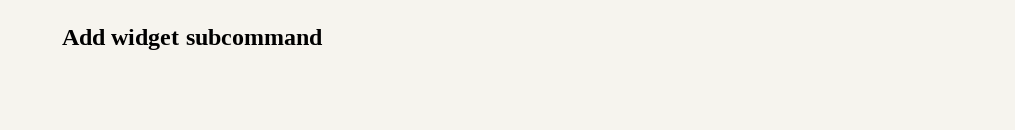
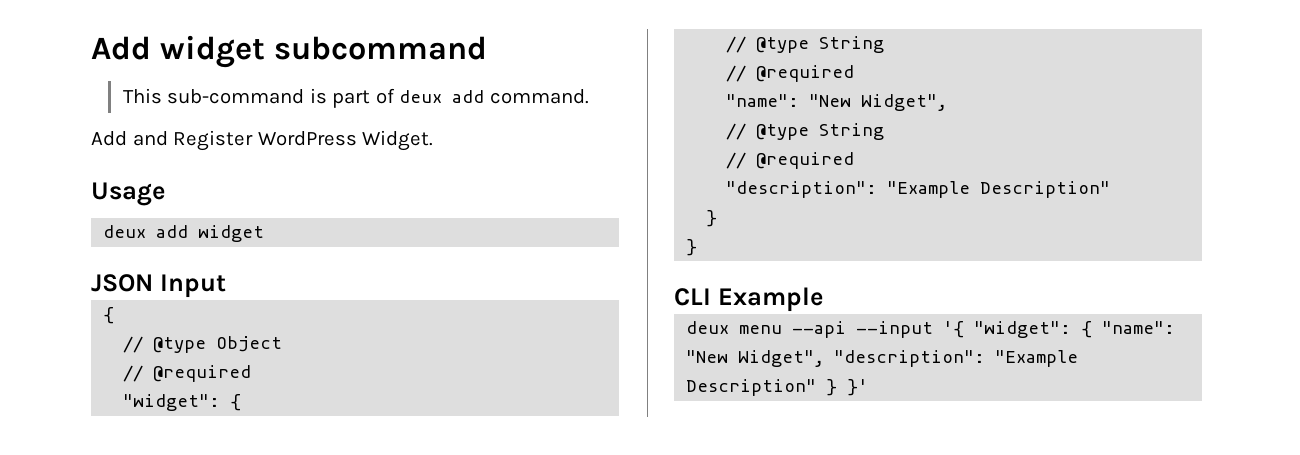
+ This sub-command is part of deux add command.
+ Add and Register WordPress Widget.
+ Usage
+ deux add widget
+ JSON Input
+ {
+ // @type Object
+ // @required
+ "widget": {
+ // @type String
+ // @required
+ "name": "New Widget",
+ // @type String
+ // @required
+ "description": "Example Description"
+ }
+ }
+ CLI Example
+ deux menu --api --input '{ "widget": { "name": "New Widget", "description": "Example Description" } }'

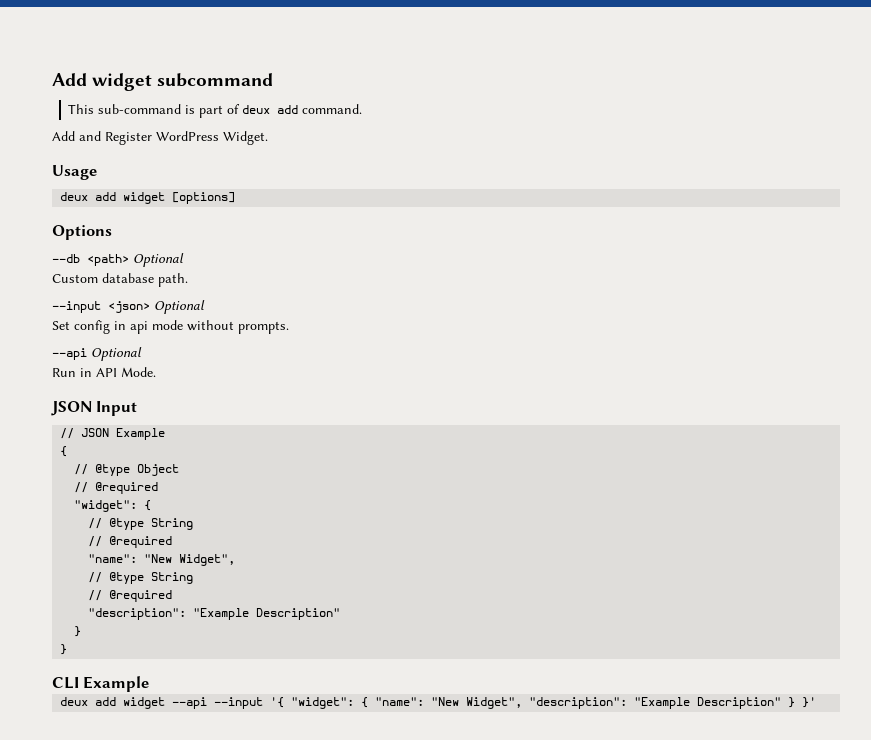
- deux add widget
+ deux add widget [options]
+ Options
+ --db <path> Optional
+ Custom database path.
+ --input <json> Optional
+ Set config in api mode without prompts.
+ --api Optional
+ Run in API Mode.
+ // JSON Example
- deux menu --api --input '{ "widget": { "name": "New Widget", "description": "Example Description" } }'
+ deux add widget --api --input '{ "widget": { "name": "New Widget", "description": "Example Description" } }'

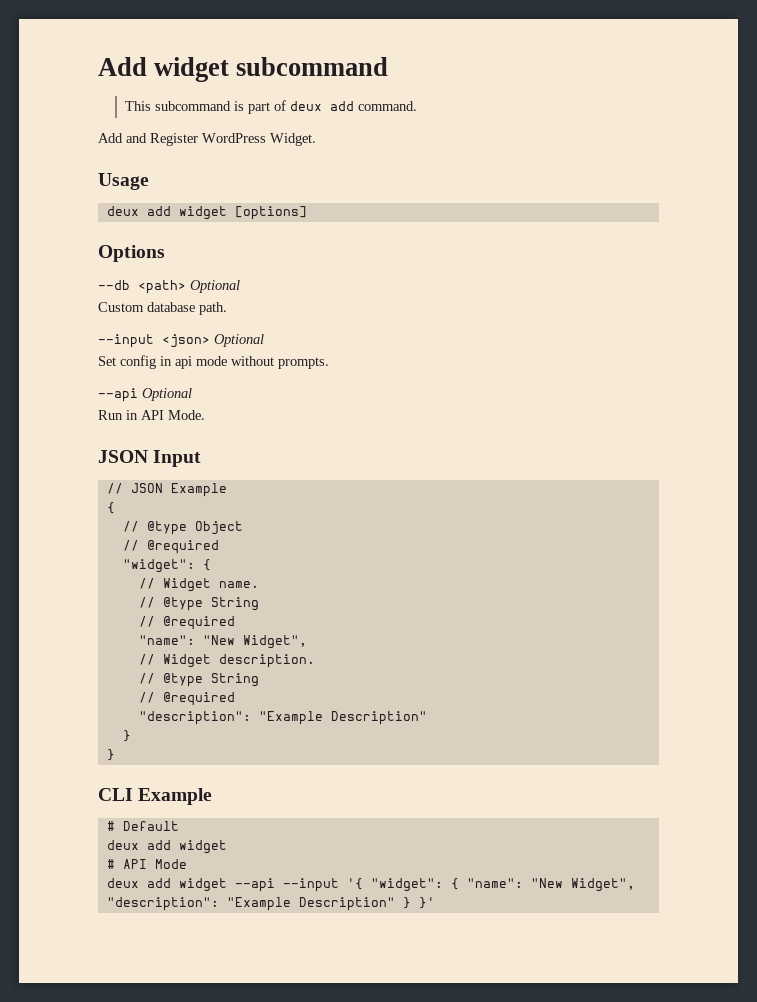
- This sub-command is part of deux add command.
+ This subcommand is part of deux add command.
+ // Widget name.
+ // Widget description.
+ # Default
+ deux add widget
+ # API Mode

